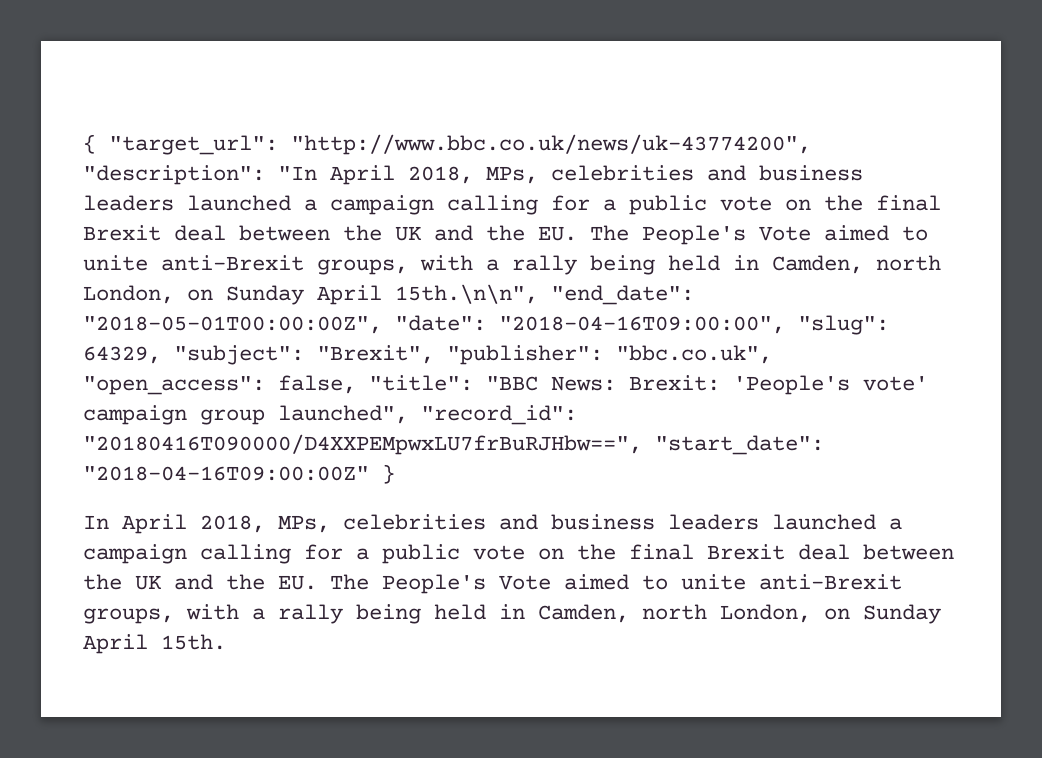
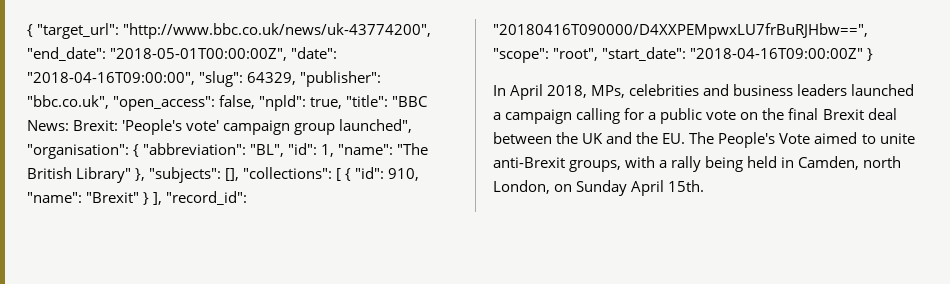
- { "target_url": "http://www.bbc.co.uk/news/uk-43774200", "description": "In April 2018, MPs, celebrities and business leaders launched a campaign calling for a public vote on the final Brexit deal between the UK and the EU. The People's Vote aimed to unite anti-Brexit groups, with a rally being held in Camden, north London, on Sunday April 15th.\n\n", "end_date": "2018-05-01T00:00:00Z", "date": "2018-04-16T09:00:00", "slug": 64329, "subject": "Brexit", "publisher": "bbc.co.uk", "open_access": false, "title": "BBC News: Brexit: 'People's vote' campaign group launched", "record_id": "20180416T090000/D4XXPEMpwxLU7frBuRJHbw==", "start_date": "2018-04-16T09:00:00Z" }
+ { "target_url": "http://www.bbc.co.uk/news/uk-43774200", "end_date": "2018-05-01T00:00:00Z", "date": "2018-04-16T09:00:00", "slug": 64329, "publisher": "bbc.co.uk", "open_access": false, "npld": true, "title": "BBC News: Brexit: 'People's vote' campaign group launched", "organisation": { "abbreviation": "BL", "id": 1, "name": "The British Library" }, "subjects": [], "collections": [ { "id": 910, "name": "Brexit" } ], "record_id": "20180416T090000/D4XXPEMpwxLU7frBuRJHbw==", "scope": "root", "start_date": "2018-04-16T09:00:00Z" }

